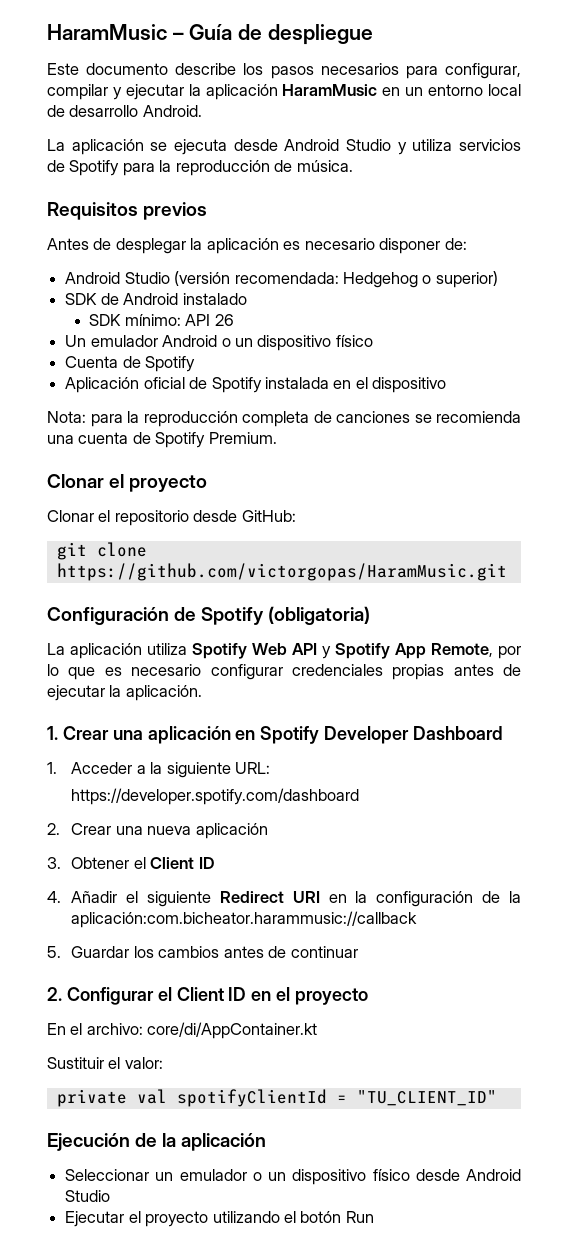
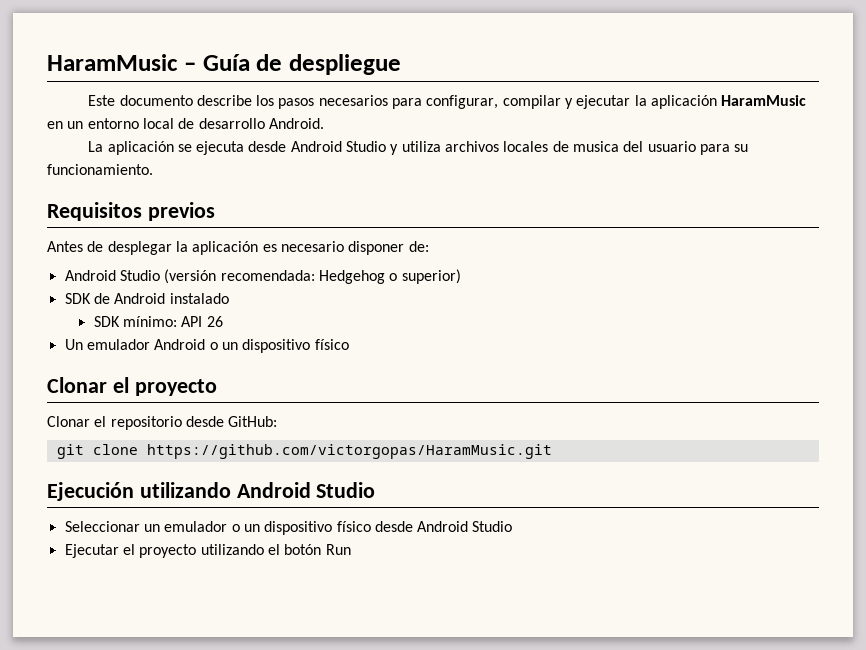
- La aplicación se ejecuta desde Android Studio y utiliza servicios de Spotify para la reproducción de música.
+ La aplicación se ejecuta desde Android Studio y utiliza archivos locales de musica del usuario para su funcionamiento.
- Cuenta de Spotify
- Aplicación oficial de Spotify instalada en el dispositivo
- Nota: para la reproducción completa de canciones se recomienda una cuenta de Spotify Premium.
- Configuración de Spotify (obligatoria)
- La aplicación utiliza Spotify Web API y Spotify App Remote, por lo que es necesario configurar credenciales propias antes de ejecutar la aplicación.
- 1. Crear una aplicación en Spotify Developer Dashboard
- 1. Acceder a la siguiente URL:
- https://developer.spotify.com/dashboard
- 2. Crear una nueva aplicación
- 3. Obtener el Client ID
- 4. Añadir el siguiente Redirect URI en la configuración de la aplicación:com.bicheator.harammusic://callback
- 5. Guardar los cambios antes de continuar
- 2. Configurar el Client ID en el proyecto
- En el archivo: core/di/AppContainer.kt
- Sustituir el valor:
- private val spotifyClientId = "TU_CLIENT_ID"
- Ejecución de la aplicación
+ Ejecución utilizando Android Studio

